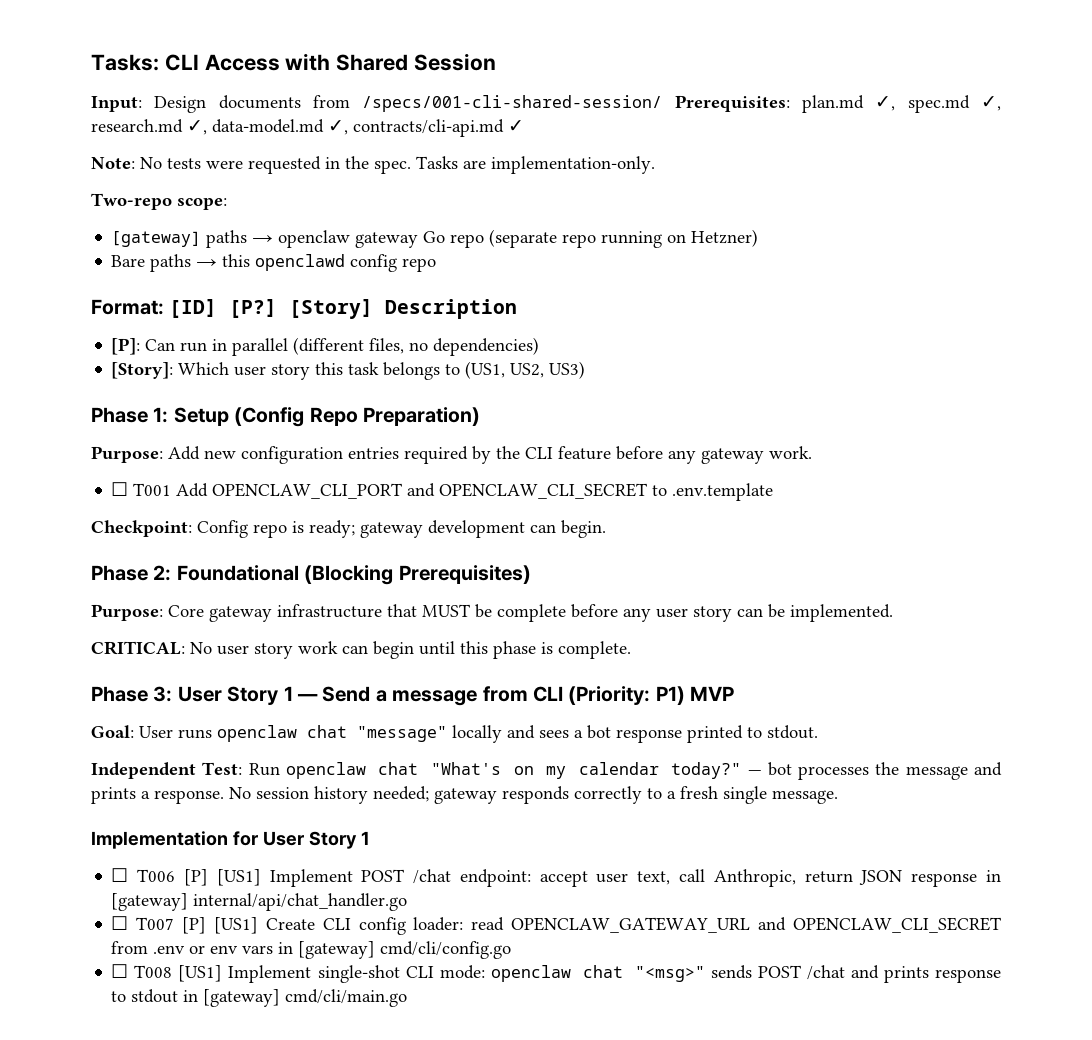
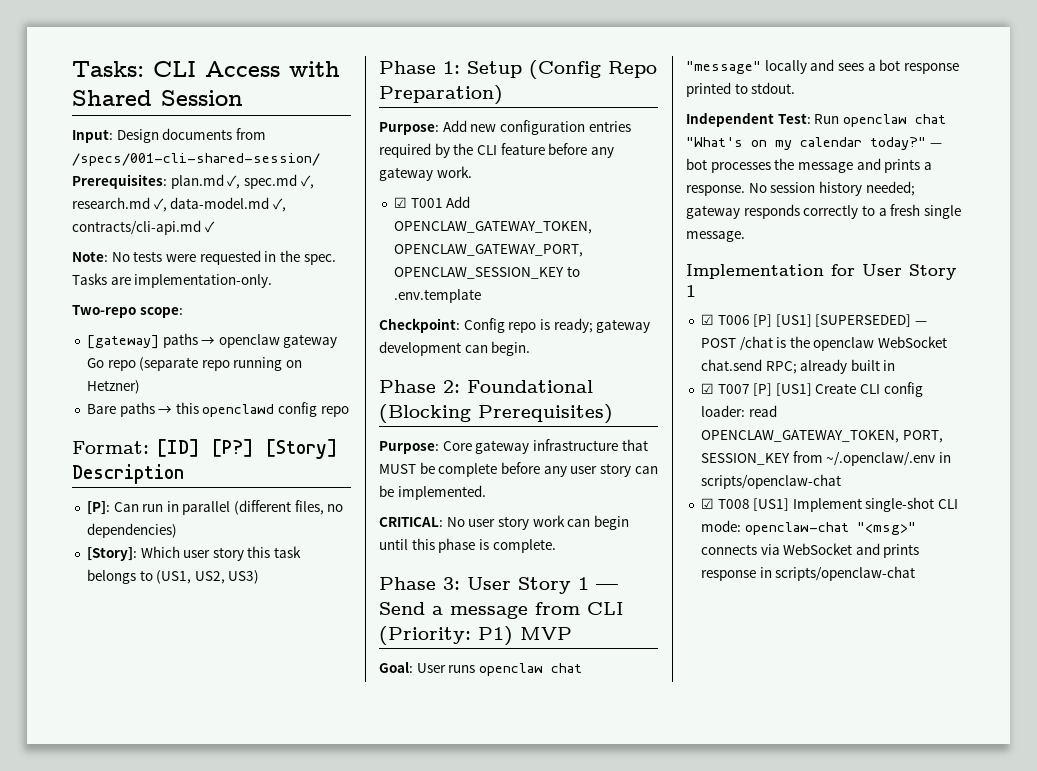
- ☐ T001 Add OPENCLAW_CLI_PORT and OPENCLAW_CLI_SECRET to .env.template
+ ☑ T001 Add OPENCLAW_GATEWAY_TOKEN, OPENCLAW_GATEWAY_PORT, OPENCLAW_SESSION_KEY to .env.template
- ☐ T006 [P] [US1] Implement POST /chat endpoint: accept user text, call Anthropic, return JSON response in [gateway] internal/api/chat_handler.go
- ☐ T007 [P] [US1] Create CLI config loader: read OPENCLAW_GATEWAY_URL and OPENCLAW_CLI_SECRET from .env or env vars in [gateway] cmd/cli/config.go
- ☐ T008 [US1] Implement single-shot CLI mode: openclaw chat "<msg>" sends POST /chat and prints response to stdout in [gateway] cmd/cli/main.go
+ ☑ T006 [P] [US1] [SUPERSEDED] — POST /chat is the openclaw WebSocket chat.send RPC; already built in
+ ☑ T007 [P] [US1] Create CLI config loader: read OPENCLAW_GATEWAY_TOKEN, PORT, SESSION_KEY from ~/.openclaw/.env in scripts/openclaw-chat
+ ☑ T008 [US1] Implement single-shot CLI mode: openclaw-chat "<msg>" connects via WebSocket and prints response in scripts/openclaw-chat

